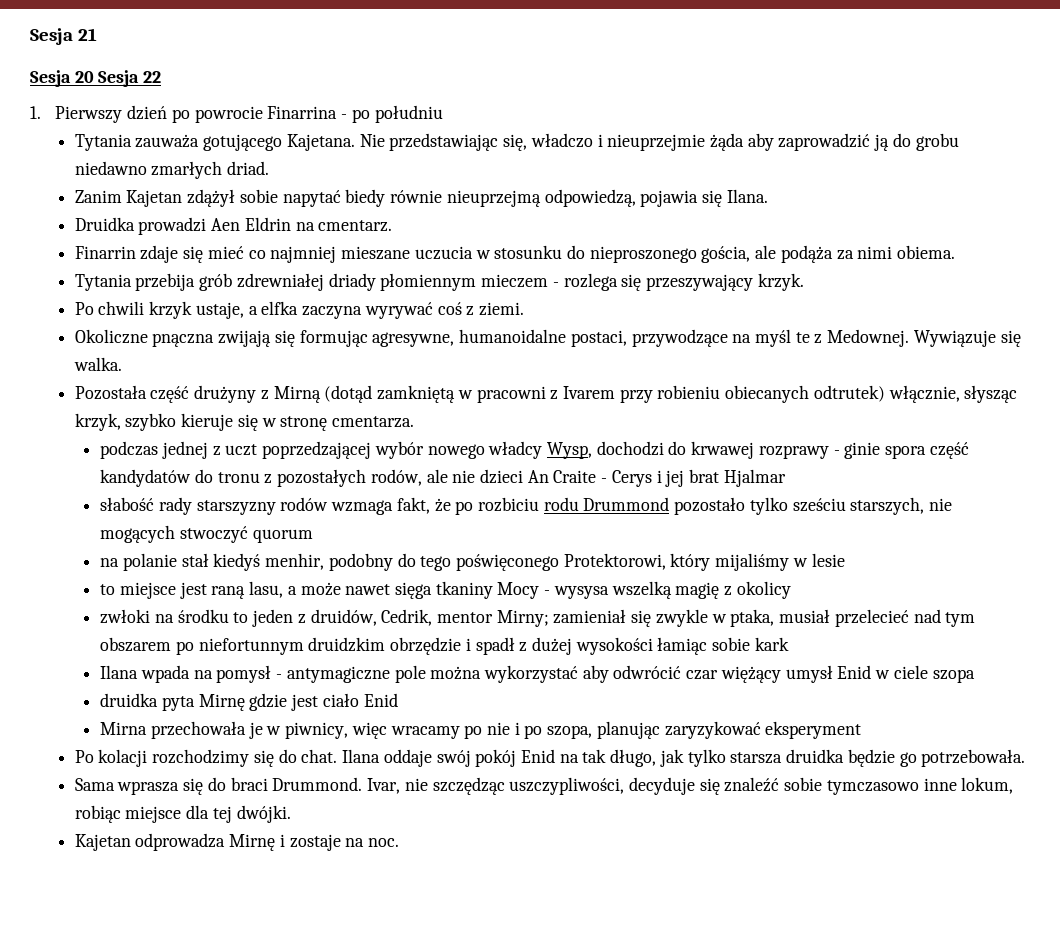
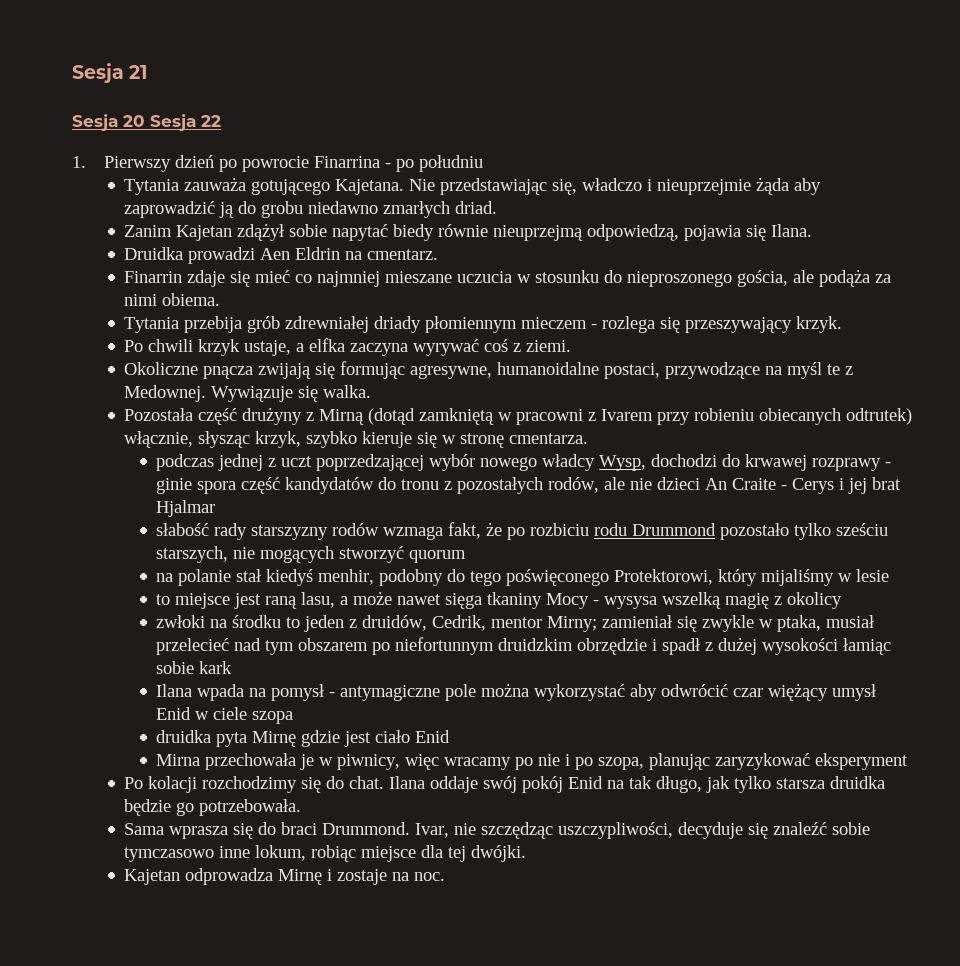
- Okoliczne pnączna zwijają się formując agresywne, humanoidalne postaci, przywodzące na myśl te z Medownej.
+ Okoliczne pnącza zwijają się formując agresywne, humanoidalne postaci, przywodzące na myśl te z Medownej.
- słabość rady starszyzny rodów wzmaga fakt, że po rozbiciu rodu Drummond pozostało tylko sześciu starszych, nie mogących stwoczyć quorum
+ słabość rady starszyzny rodów wzmaga fakt, że po rozbiciu rodu Drummond pozostało tylko sześciu starszych, nie mogących stworzyć quorum

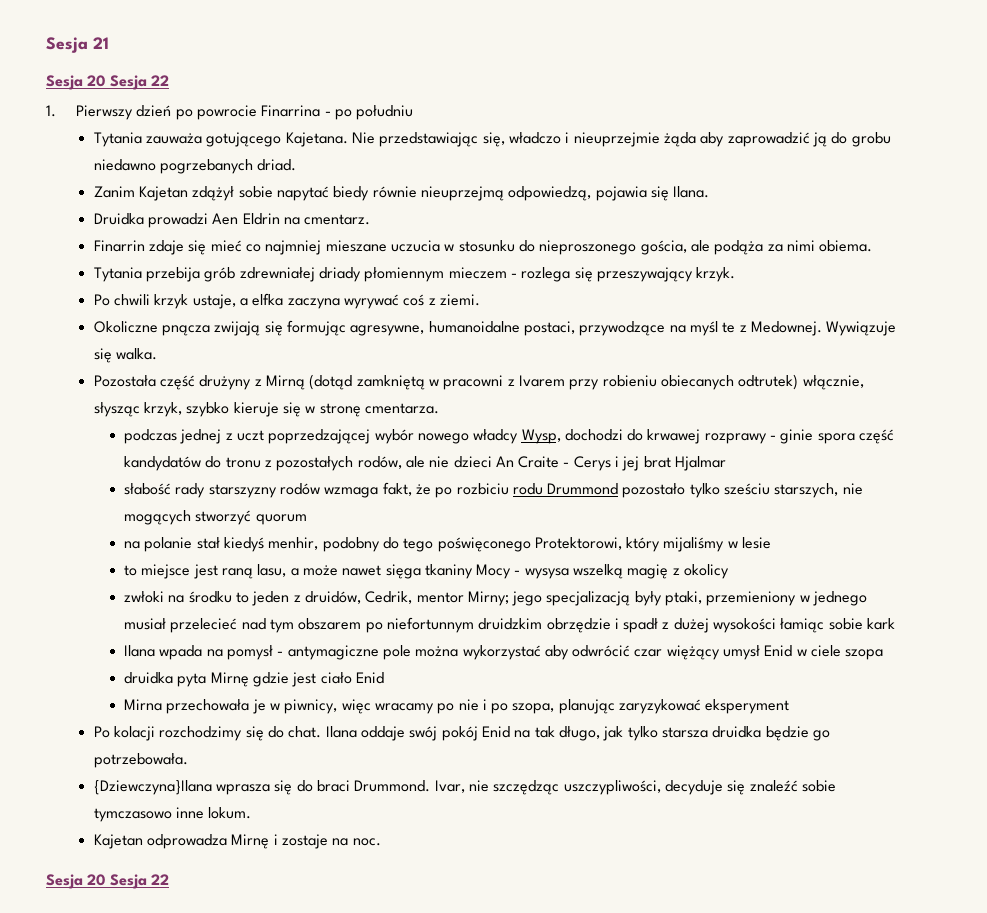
- Nie przedstawiając się, władczo i nieuprzejmie żąda aby zaprowadzić ją do grobu niedawno zmarłych driad.
+ Nie przedstawiając się, władczo i nieuprzejmie żąda aby zaprowadzić ją do grobu niedawno pogrzebanych driad.
- zwłoki na środku to jeden z druidów, Cedrik, mentor Mirny; zamieniał się zwykle w ptaka, musiał przelecieć nad tym obszarem po niefortunnym druidzkim obrzędzie i spadł z dużej wysokości łamiąc sobie kark
+ zwłoki na środku to jeden z druidów, Cedrik, mentor Mirny; jego specjalizacją były ptaki, przemieniony w jednego musiał przelecieć nad tym obszarem po niefortunnym druidzkim obrzędzie i spadł z dużej wysokości łamiąc sobie kark
- Sama wprasza się do braci Drummond.
+ {Dziewczyna}Ilana wprasza się do braci Drummond.
- Ivar, nie szczędząc uszczypliwości, decyduje się znaleźć sobie tymczasowo inne lokum, robiąc miejsce dla tej dwójki.
+ Ivar, nie szczędząc uszczypliwości, decyduje się znaleźć sobie tymczasowo inne lokum.
  Kajetan odprowadza Mirnę i zostaje na noc.
+ Sesja 20 Sesja 22

